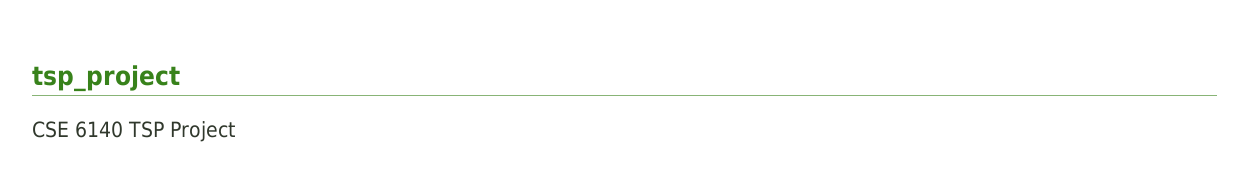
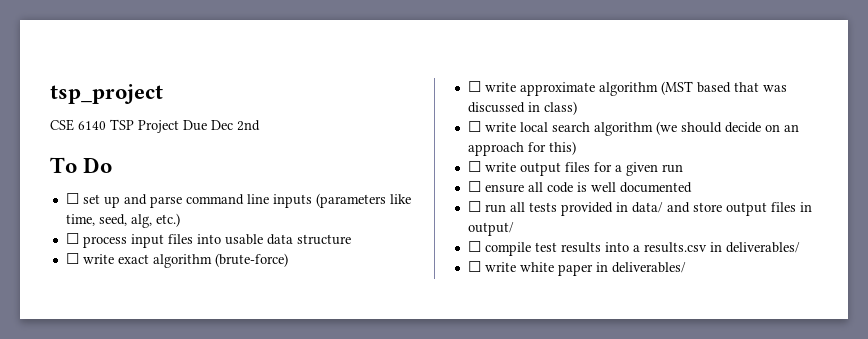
- CSE 6140 TSP Project
+ CSE 6140 TSP Project Due Dec 2nd
+ To Do
+ ☐ set up and parse command line inputs (parameters like time, seed, alg, etc.)
+ ☐ process input files into usable data structure
+ ☐ write exact algorithm (brute-force)
+ ☐ write approximate algorithm (MST based that was discussed in class)
+ ☐ write local search algorithm (we should decide on an approach for this)
+ ☐ write output files for a given run
+ ☐ ensure all code is well documented
+ ☐ run all tests provided in data/ and store output files in output/
+ ☐ compile test results into a results.csv in deliverables/
+ ☐ write white paper in deliverables/

